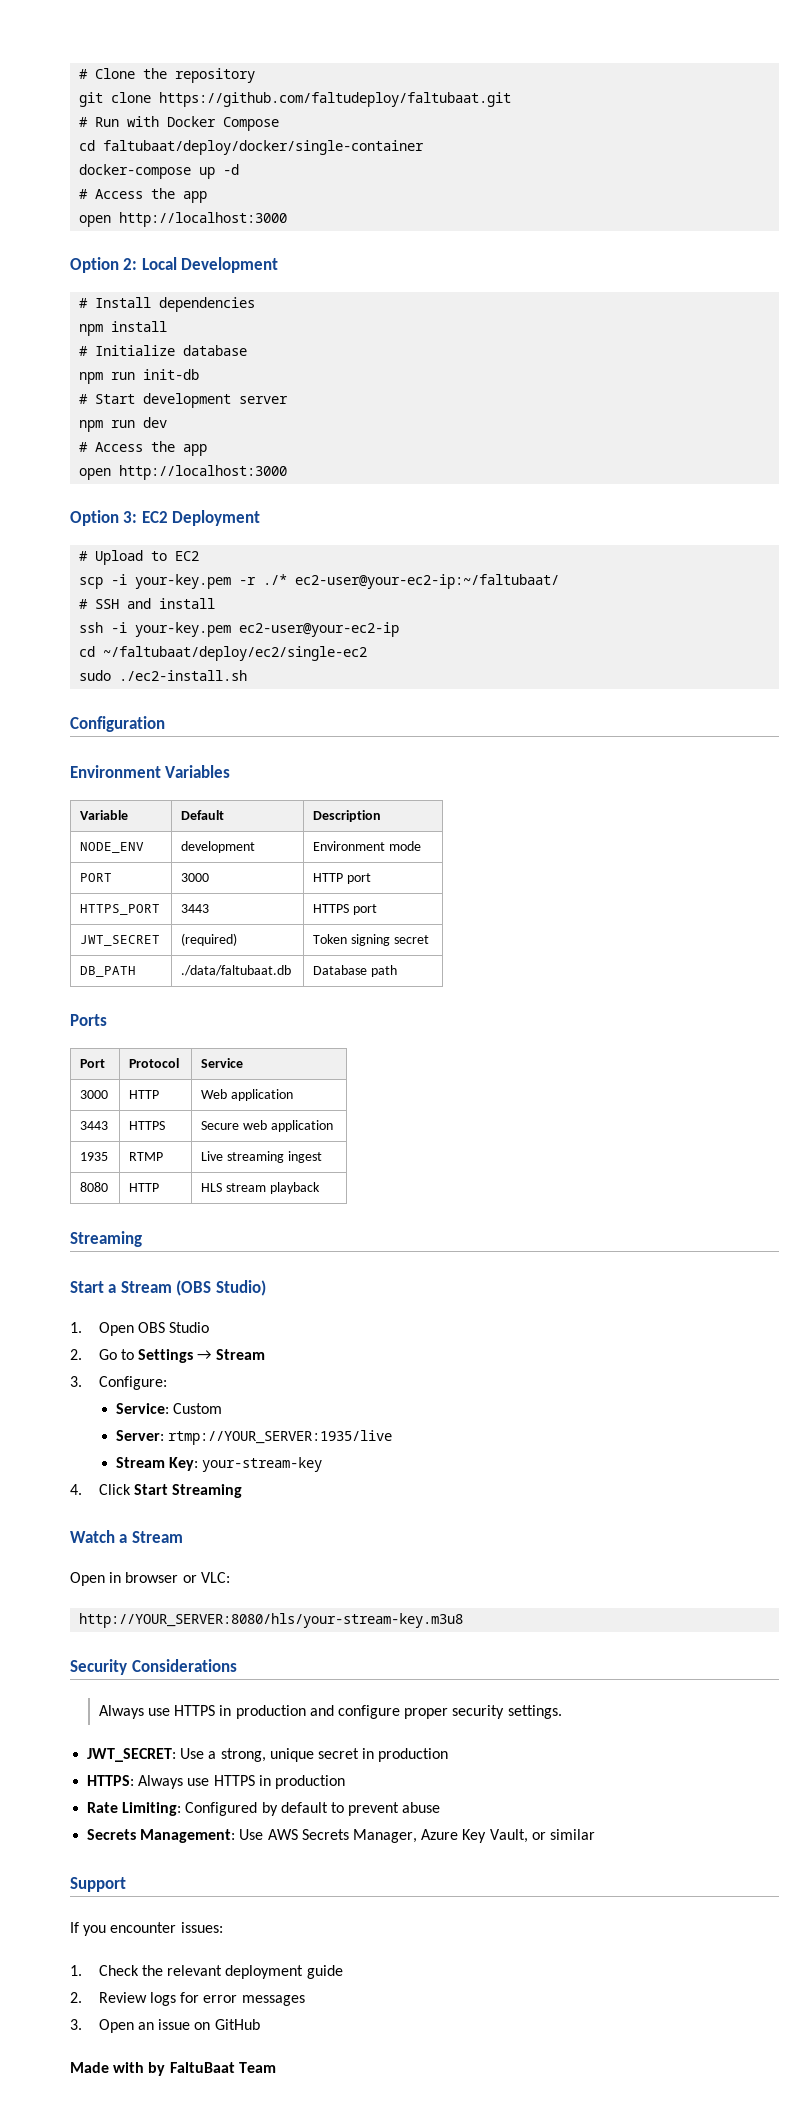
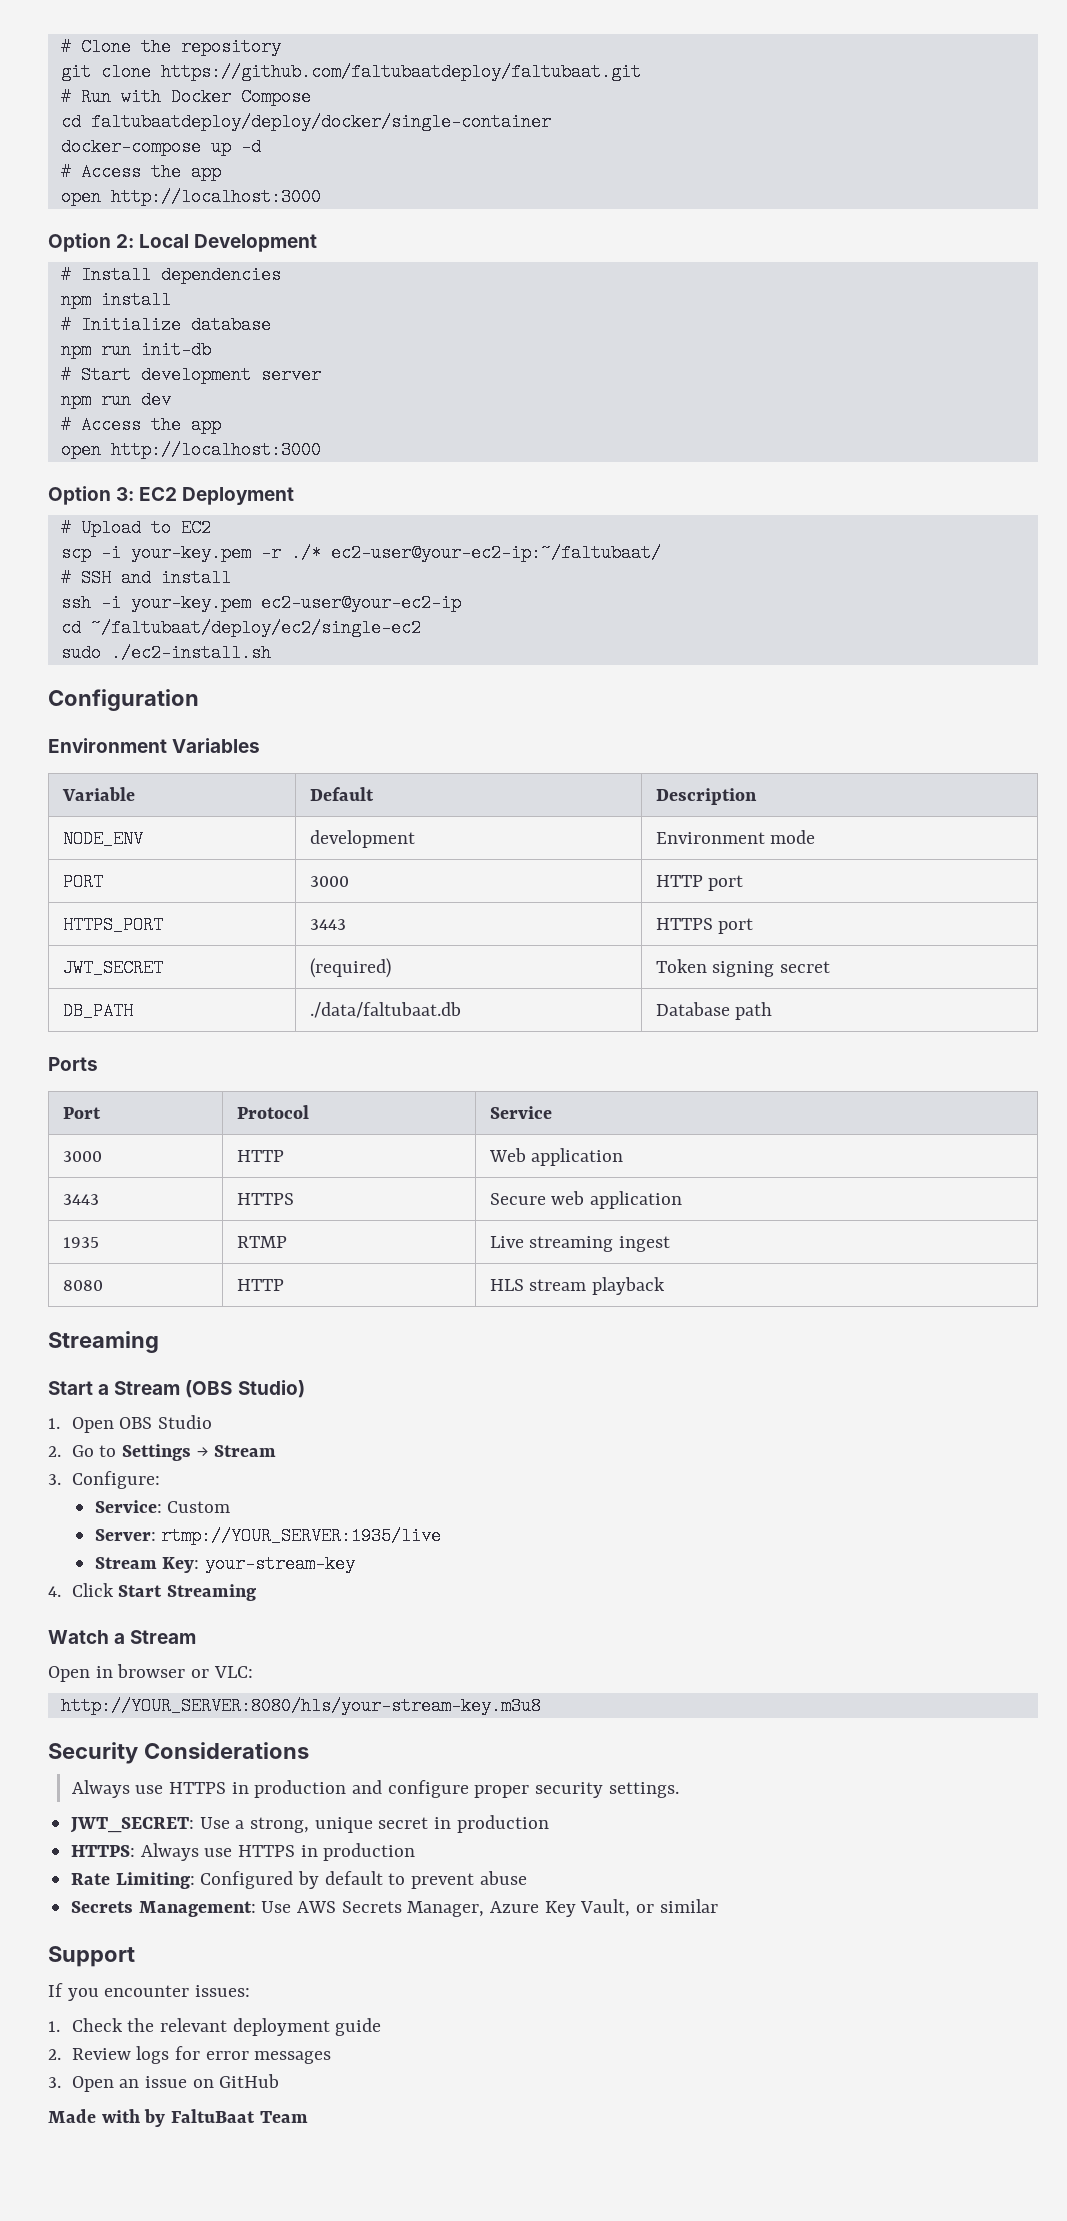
- git clone https://github.com/faltudeploy/faltubaat.git
+ git clone https://github.com/faltubaatdeploy/faltubaat.git
- cd faltubaat/deploy/docker/single-container
+ cd faltubaatdeploy/deploy/docker/single-container

